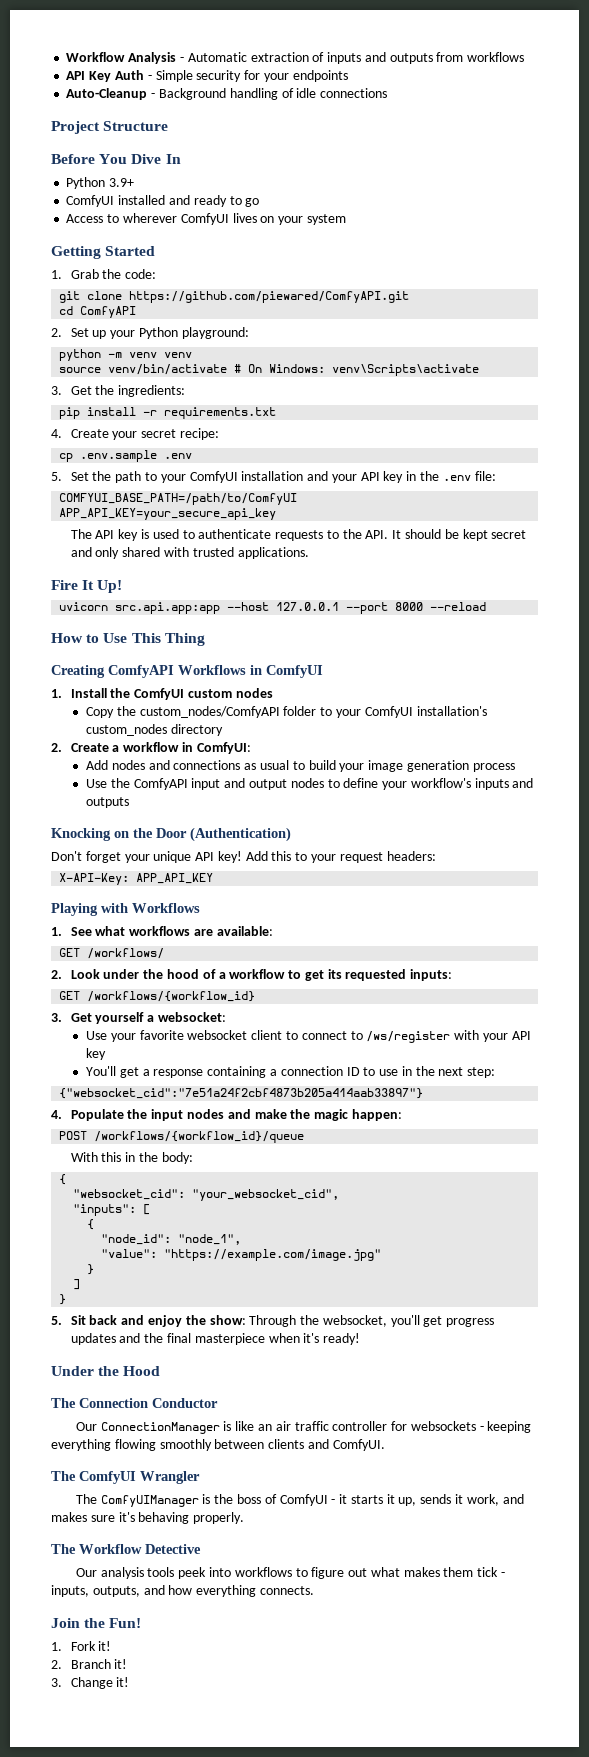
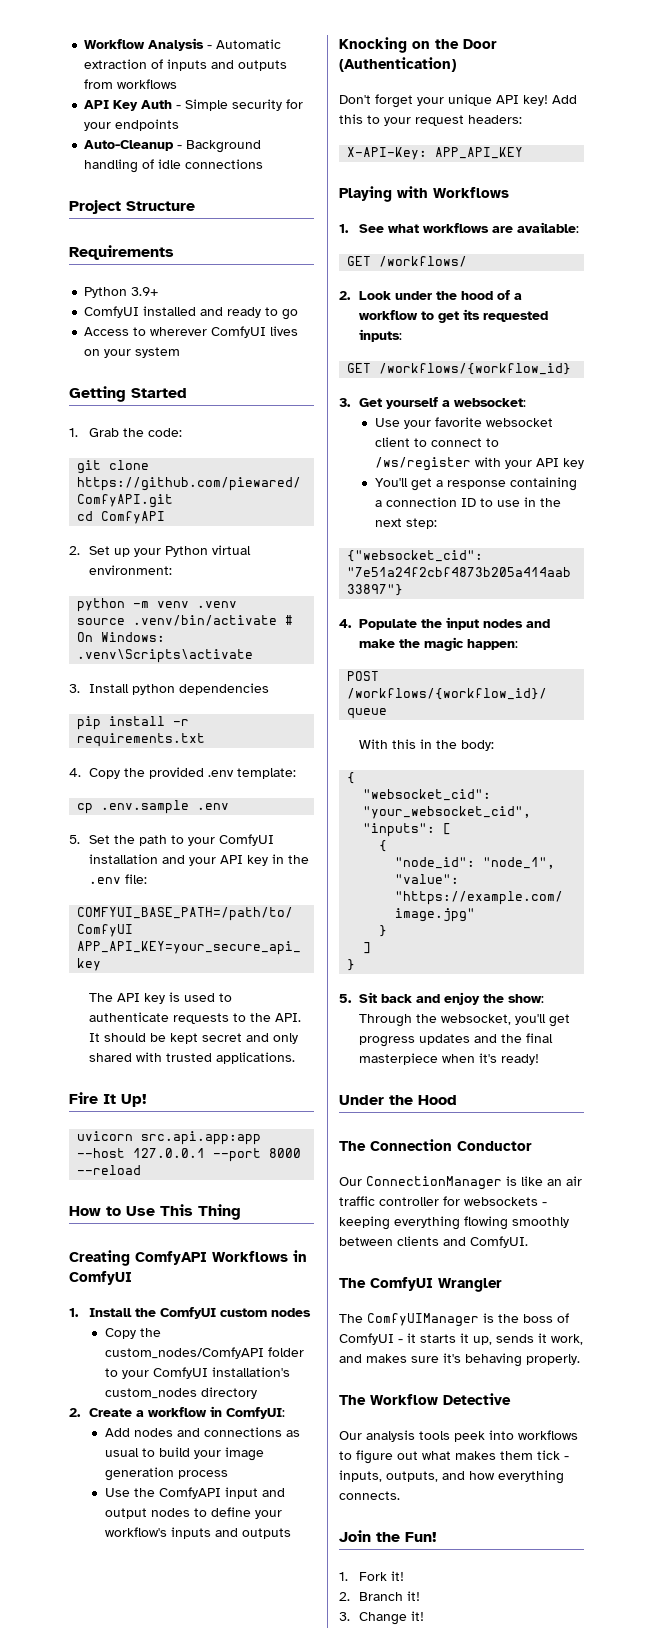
- Before You Dive In
+ Requirements
- 2. Set up your Python playground:
+ 2. Set up your Python virtual environment:
- python -m venv venv
+ python -m venv .venv
- source venv/bin/activate # On Windows: venv\Scripts\activate
- 3. Get the ingredients:
+ source .venv/bin/activate # On Windows: .venv\Scripts\activate
+ 3. Install python dependencies
- 4. Create your secret recipe:
+ 4. Copy the provided .env template:

